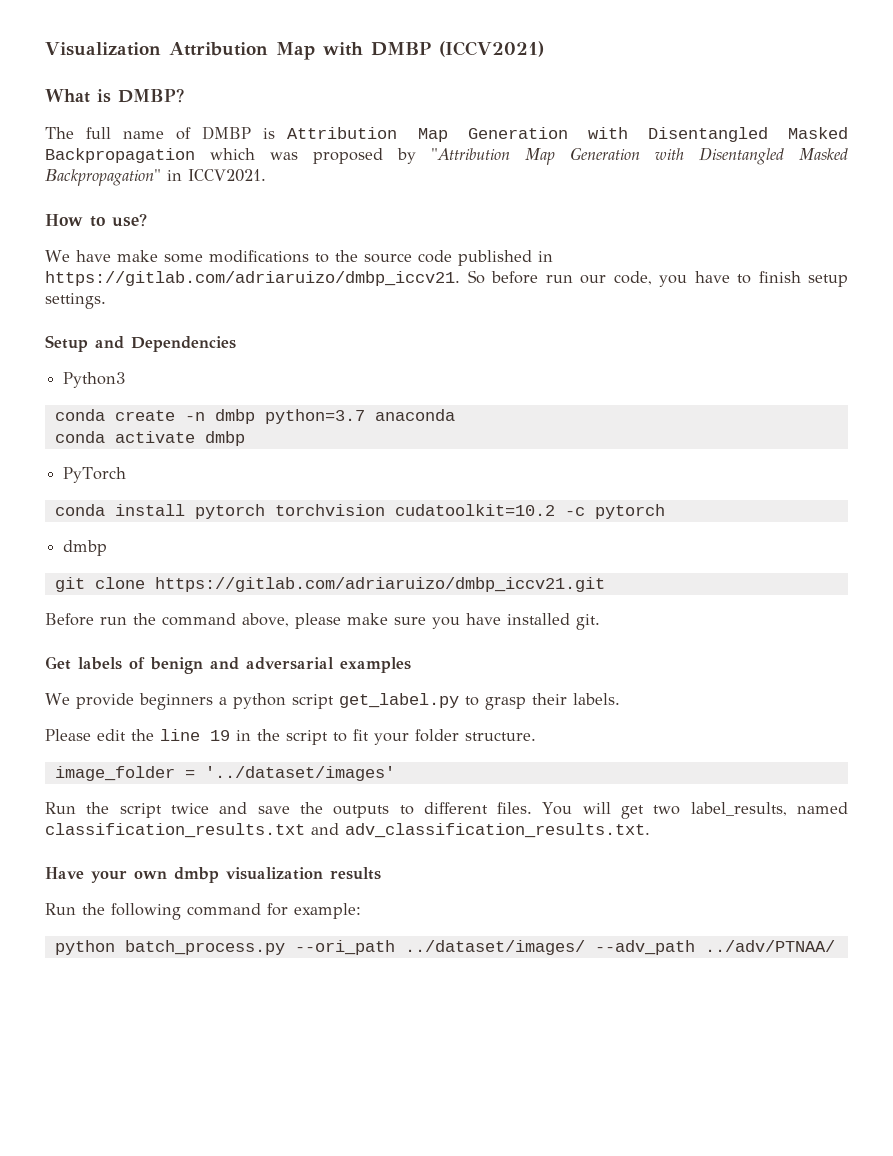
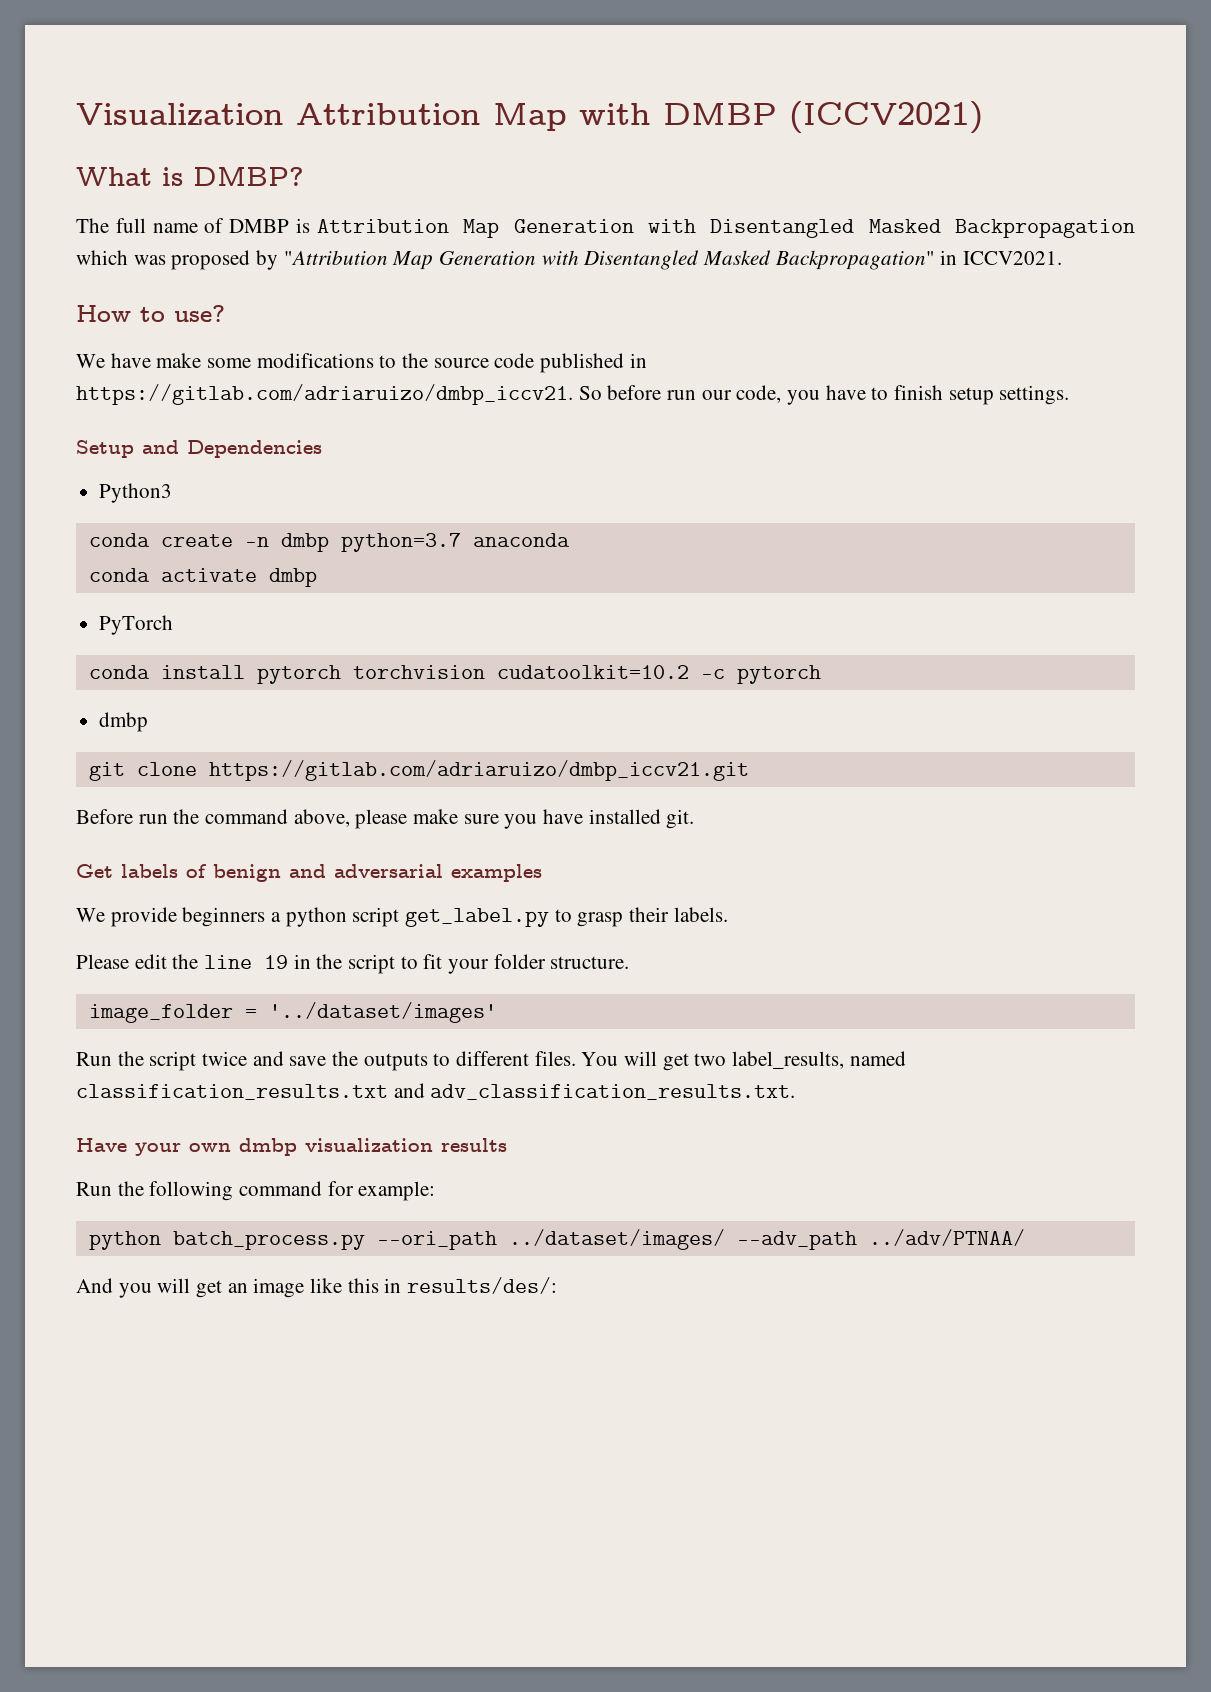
+ And you will get an image like this in results/des/:

